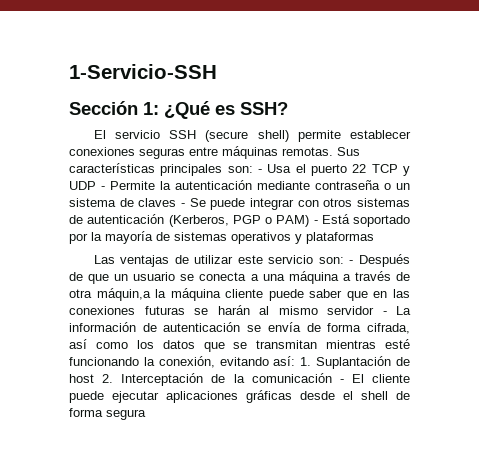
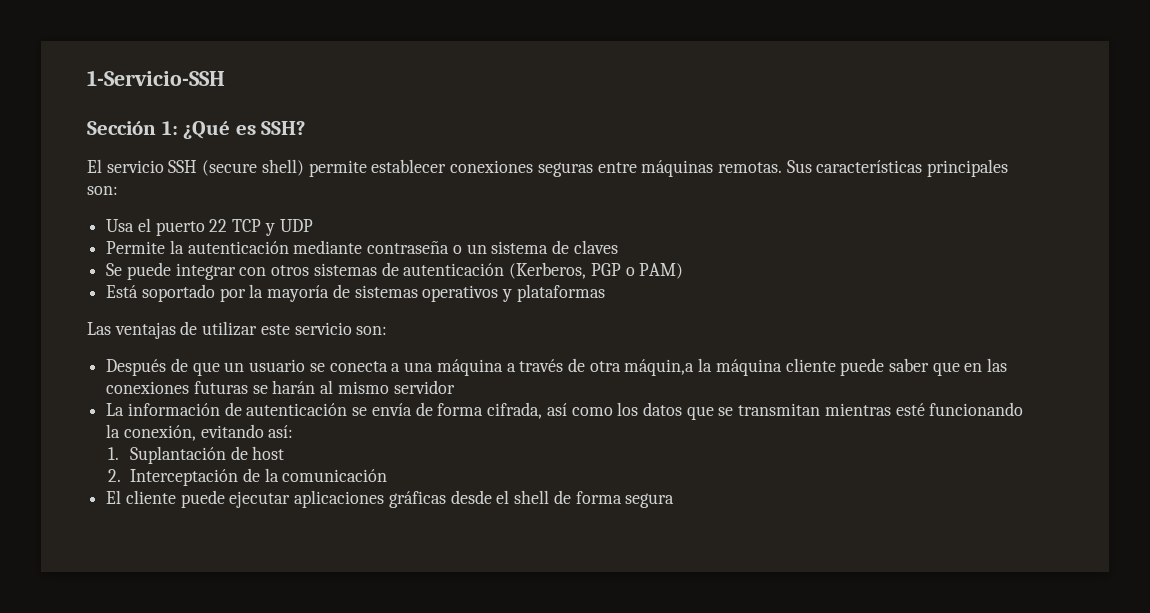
- Sus características principales son: - Usa el puerto 22 TCP y UDP - Permite la autenticación mediante contraseña o un sistema de claves - Se puede integrar con otros sistemas de autenticación (Kerberos, PGP o PAM) - Está soportado por la mayoría de sistemas operativos y plataformas
+ Sus características principales son:
+ Usa el puerto 22 TCP y UDP
+ Permite la autenticación mediante contraseña o un sistema de claves
+ Se puede integrar con otros sistemas de autenticación (Kerberos, PGP o PAM)
+ Está soportado por la mayoría de sistemas operativos y plataformas
- Las ventajas de utilizar este servicio son: - Después de que un usuario se conecta a una máquina a través de otra máquin,a la máquina cliente puede saber que en las conexiones futuras se harán al mismo servidor - La información de autenticación se envía de forma cifrada, así como los datos que se transmitan mientras esté funcionando la conexión, evitando así: 1. Suplantación de host 2. Interceptación de la comunicación - El cliente puede ejecutar aplicaciones gráficas desde el shell de forma segura
+ Las ventajas de utilizar este servicio son:
+ Después de que un usuario se conecta a una máquina a través de otra máquin,a la máquina cliente puede saber que en las conexiones futuras se harán al mismo servidor
+ La información de autenticación se envía de forma cifrada, así como los datos que se transmitan mientras esté funcionando la conexión, evitando así:
+ 1. Suplantación de host
+ 2. Interceptación de la comunicación
+ El cliente puede ejecutar aplicaciones gráficas desde el shell de forma segura

